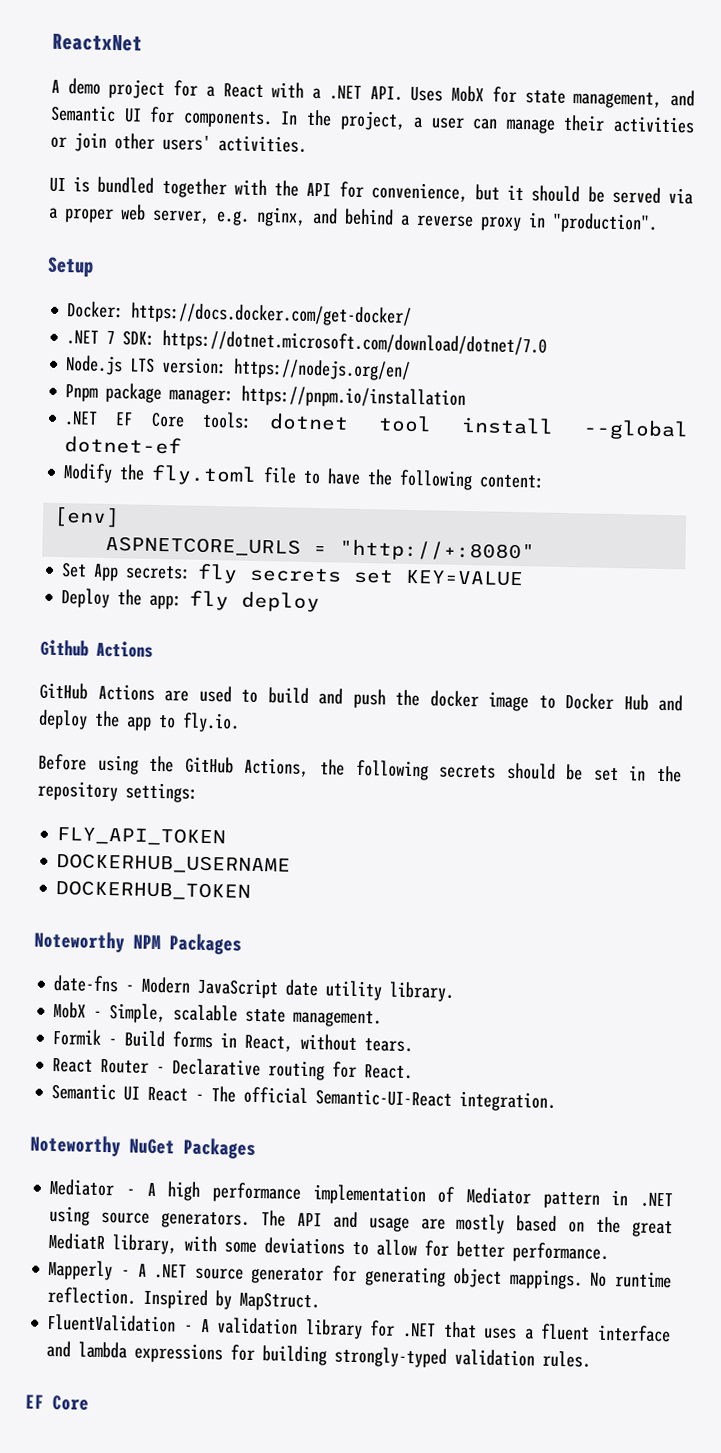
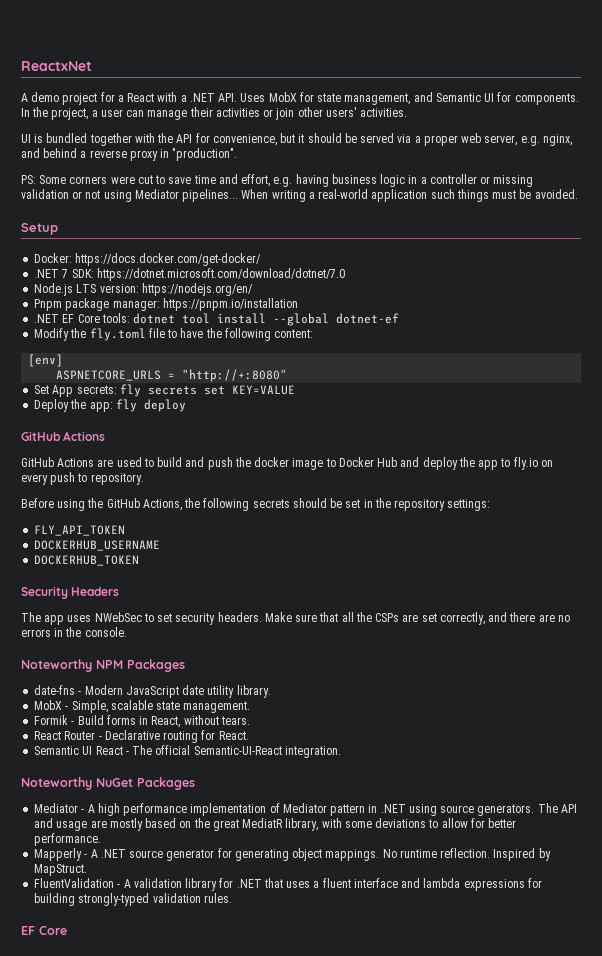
+ PS: Some corners were cut to save time and effort, e.g. having business logic in a controller or missing validation or not using Mediator pipelines... When writing a real-world application such things must be avoided.
  Deploy the app: fly deploy
- Github Actions
+ GitHub Actions
- GitHub Actions are used to build and push the docker image to Docker Hub and deploy the app to fly.io.
+ GitHub Actions are used to build and push the docker image to Docker Hub and deploy the app to fly.io on every push to repository.
+ Security Headers
+ The app uses NWebSec to set security headers. Make sure that all the CSPs are set correctly, and there are no errors in the console.

